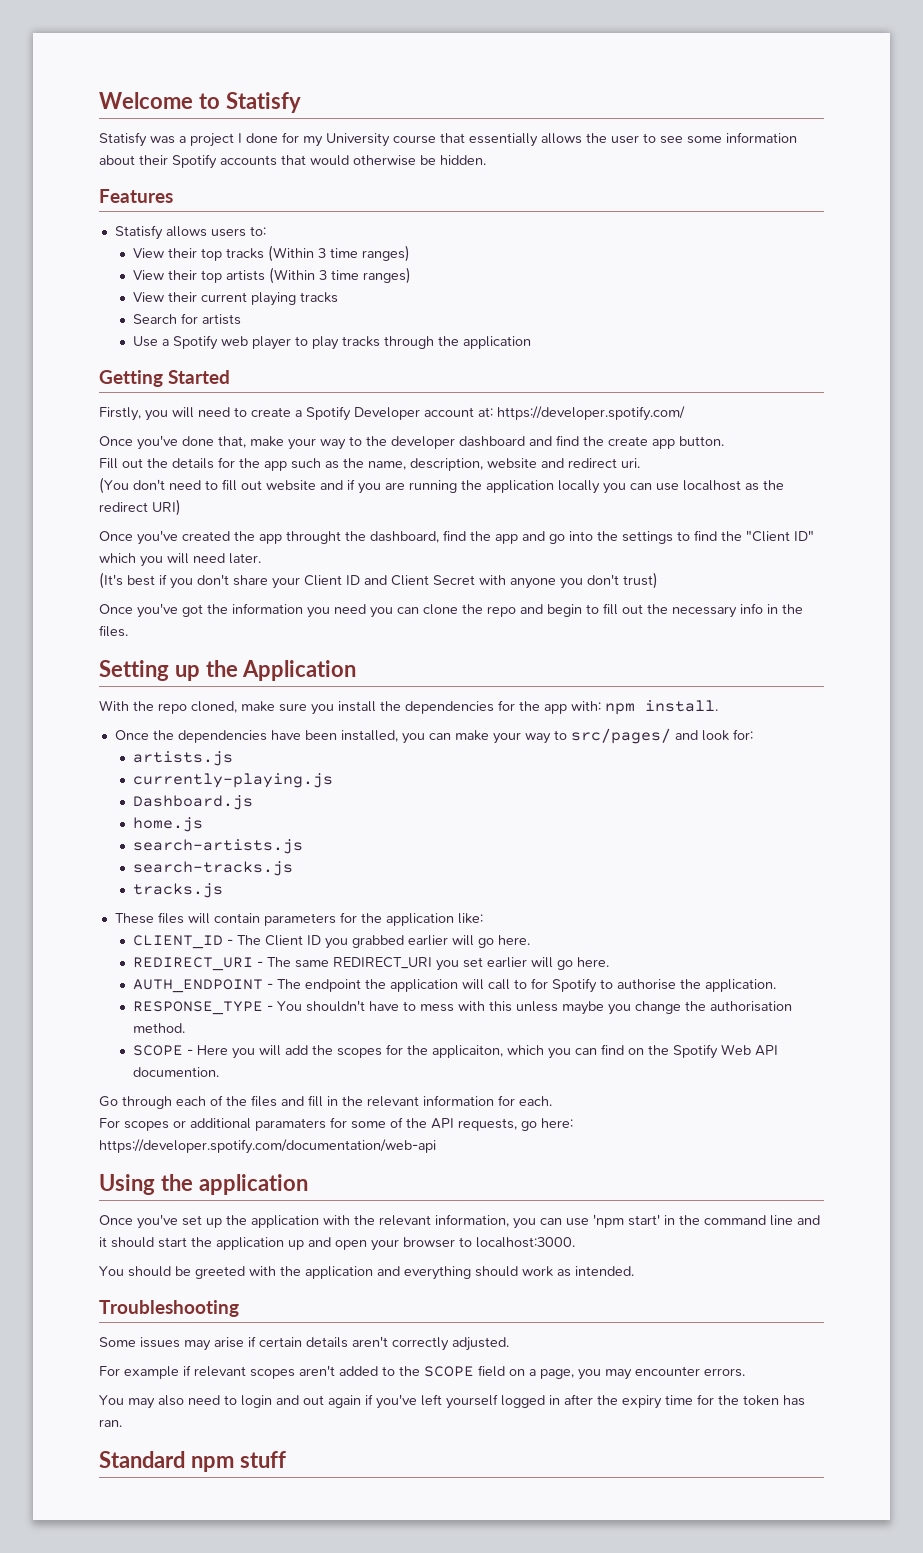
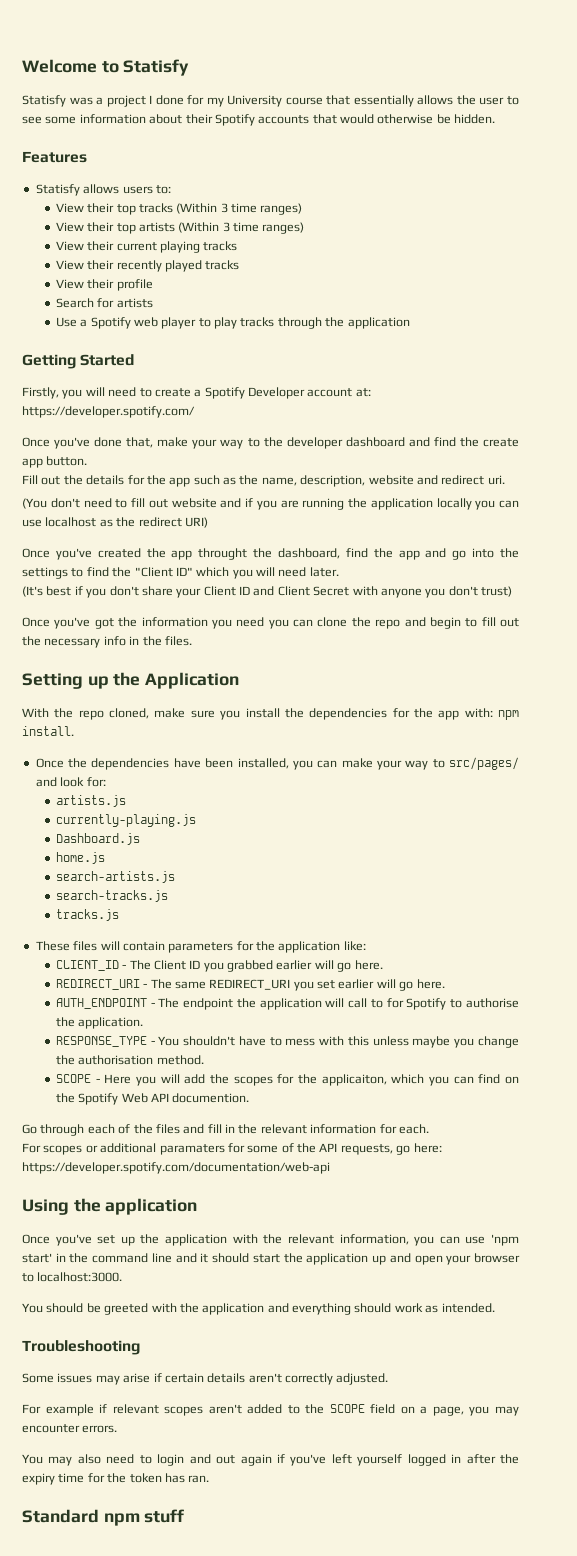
+ View their recently played tracks
+ View their profile

